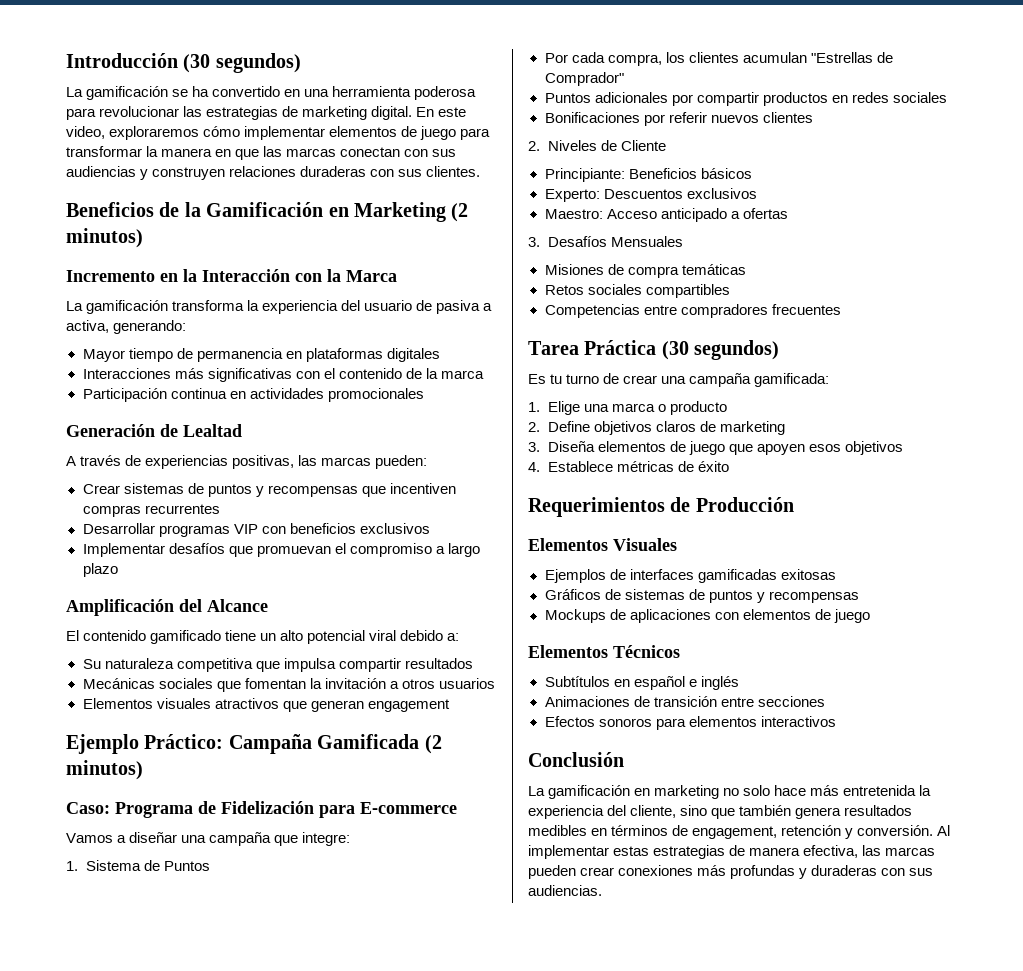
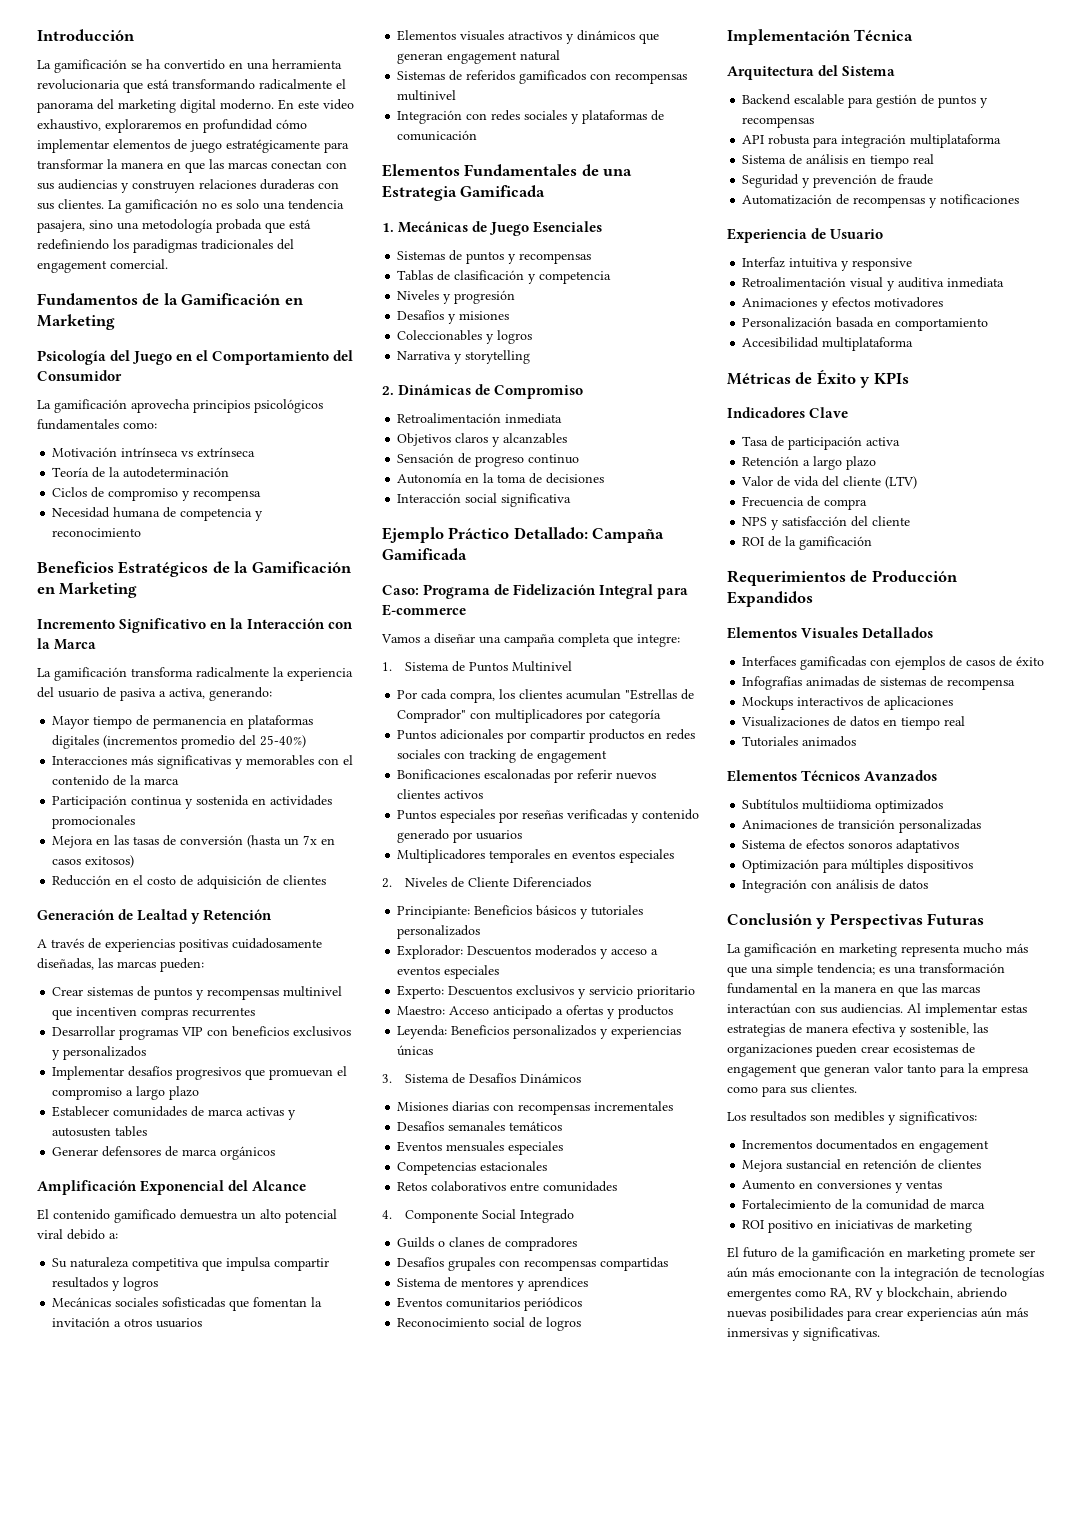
- Introducción (30 segundos)
+ Introducción
- La gamificación se ha convertido en una herramienta poderosa para revolucionar las estrategias de marketing digital. En este video, exploraremos cómo implementar elementos de juego para transformar la manera en que las marcas conectan con sus audiencias y construyen relaciones duraderas con sus clientes.
- Beneficios de la Gamificación en Marketing (2 minutos)
+ La gamificación se ha convertido en una herramienta revolucionaria que está transformando radicalmente el panorama del marketing digital moderno. En este video exhaustivo, exploraremos en profundidad cómo implementar elementos de juego estratégicamente para transformar la manera en que las marcas conectan con sus audiencias y construyen relaciones duraderas con sus clientes. La gamificación no es solo una tendencia pasajera, sino una metodología probada que está redefiniendo los paradigmas tradicionales del engagement comercial.
+ Fundamentos de la Gamificación en Marketing
+ Psicología del Juego en el Comportamiento del Consumidor
+ La gamificación aprovecha principios psicológicos fundamentales como:
+ Motivación intrínseca vs extrínseca
+ Teoría de la autodeterminación
+ Ciclos de compromiso y recompensa
+ Necesidad humana de competencia y reconocimiento
+ Beneficios Estratégicos de la Gamificación en Marketing
- Incremento en la Interacción con la Marca
+ Incremento Significativo en la Interacción con la Marca
- La gamificación transforma la experiencia del usuario de pasiva a activa, generando:
+ La gamificación transforma radicalmente la experiencia del usuario de pasiva a activa, generando:
- Mayor tiempo de permanencia en plataformas digitales
+ Mayor tiempo de permanencia en plataformas digitales (incrementos promedio del 25-40%)
- Interacciones más significativas con el contenido de la marca
+ Interacciones más significativas y memorables con el contenido de la marca
- Participación continua en actividades promocionales
+ Participación continua y sostenida en actividades promocionales
+ Mejora en las tasas de conversión (hasta un 7x en casos exitosos)
+ Reducción en el costo de adquisición de clientes
- Generación de Lealtad
+ Generación de Lealtad y Retención
- A través de experiencias positivas, las marcas pueden:
+ A través de experiencias positivas cuidadosamente diseñadas, las marcas pueden:
- Crear sistemas de puntos y recompensas que incentiven compras recurrentes
+ Crear sistemas de puntos y recompensas multinivel que incentiven compras recurrentes
- Desarrollar programas VIP con beneficios exclusivos
+ Desarrollar programas VIP con beneficios exclusivos y personalizados
- Implementar desafíos que promuevan el compromiso a largo plazo
+ Implementar desafíos progresivos que promuevan el compromiso a largo plazo
+ Establecer comunidades de marca activas y autosusten tables
+ Generar defensores de marca orgánicos
- Amplificación del Alcance
+ Amplificación Exponencial del Alcance
- El contenido gamificado tiene un alto potencial viral debido a:
+ El contenido gamificado demuestra un alto potencial viral debido a:
- Su naturaleza competitiva que impulsa compartir resultados
+ Su naturaleza competitiva que impulsa compartir resultados y logros
- Mecánicas sociales que fomentan la invitación a otros usuarios
+ Mecánicas sociales sofisticadas que fomentan la invitación a otros usuarios
- Elementos visuales atractivos que generan engagement
+ Elementos visuales atractivos y dinámicos que generan engagement natural
+ Sistemas de referidos gamificados con recompensas multinivel
+ Integración con redes sociales y plataformas de comunicación
+ Elementos Fundamentales de una Estrategia Gamificada
+ 1. Mecánicas de Juego Esenciales
+ Sistemas de puntos y recompensas
+ Tablas de clasificación y competencia
+ Niveles y progresión
+ Desafíos y misiones
+ Coleccionables y logros
+ Narrativa y storytelling
+ 2. Dinámicas de Compromiso
+ Retroalimentación inmediata
+ Objetivos claros y alcanzables
+ Sensación de progreso continuo
+ Autonomía en la toma de decisiones
+ Interacción social significativa
- Ejemplo Práctico: Campaña Gamificada (2 minutos)
+ Ejemplo Práctico Detallado: Campaña Gamificada
- Caso: Programa de Fidelización para E-commerce
+ Caso: Programa de Fidelización Integral para E-commerce
- Vamos a diseñar una campaña que integre:
+ Vamos a diseñar una campaña completa que integre:
- 1. Sistema de Puntos
+ 1. Sistema de Puntos Multinivel
- Por cada compra, los clientes acumulan "Estrellas de Comprador"
+ Por cada compra, los clientes acumulan "Estrellas de Comprador" con multiplicadores por categoría
- Puntos adicionales por compartir productos en redes sociales
+ Puntos adicionales por compartir productos en redes sociales con tracking de engagement
- Bonificaciones por referir nuevos clientes
+ Bonificaciones escalonadas por referir nuevos clientes activos
+ Puntos especiales por reseñas verificadas y contenido generado por usuarios
+ Multiplicadores temporales en eventos especiales
- 2. Niveles de Cliente
+ 2. Niveles de Cliente Diferenciados
- Principiante: Beneficios básicos
+ Principiante: Beneficios básicos y tutoriales personalizados
+ Explorador: Descuentos moderados y acceso a eventos especiales
- Experto: Descuentos exclusivos
+ Experto: Descuentos exclusivos y servicio prioritario
- Maestro: Acceso anticipado a ofertas
- 3. Desafíos Mensuales
- Misiones de compra temáticas
- Retos sociales compartibles
- Competencias entre compradores frecuentes
- Tarea Práctica (30 segundos)
- Es tu turno de crear una campaña gamificada:
- 1. Elige una marca o producto
- 2. Define objetivos claros de marketing
- 3. Diseña elementos de juego que apoyen esos objetivos
- 4. Establece métricas de éxito
- Requerimientos de Producción
- Elementos Visuales
- Ejemplos de interfaces gamificadas exitosas
- Gráficos de sistemas de puntos y recompensas
+ Maestro: Acceso anticipado a ofertas y productos
+ Leyenda: Beneficios personalizados y experiencias únicas
+ 3. Sistema de Desafíos Dinámicos
+ Misiones diarias con recompensas incrementales
+ Desafíos semanales temáticos
+ Eventos mensuales especiales
+ Competencias estacionales
+ Retos colaborativos entre comunidades
+ 4. Componente Social Integrado
+ Guilds o clanes de compradores
+ Desafíos grupales con recompensas compartidas
+ Sistema de mentores y aprendices
+ Eventos comunitarios periódicos
+ Reconocimiento social de logros
+ Implementación Técnica
+ Arquitectura del Sistema
+ Backend escalable para gestión de puntos y recompensas
+ API robusta para integración multiplataforma
+ Sistema de análisis en tiempo real
+ Seguridad y prevención de fraude
+ Automatización de recompensas y notificaciones
+ Experiencia de Usuario
+ Interfaz intuitiva y responsive
+ Retroalimentación visual y auditiva inmediata
+ Animaciones y efectos motivadores
+ Personalización basada en comportamiento
+ Accesibilidad multiplataforma
+ Métricas de Éxito y KPIs
+ Indicadores Clave
+ Tasa de participación activa
+ Retención a largo plazo
+ Valor de vida del cliente (LTV)
+ Frecuencia de compra
+ NPS y satisfacción del cliente
+ ROI de la gamificación
+ Requerimientos de Producción Expandidos
+ Elementos Visuales Detallados
+ Interfaces gamificadas con ejemplos de casos de éxito
+ Infografías animadas de sistemas de recompensa
- Mockups de aplicaciones con elementos de juego
+ Mockups interactivos de aplicaciones
+ Visualizaciones de datos en tiempo real
+ Tutoriales animados
- Elementos Técnicos
+ Elementos Técnicos Avanzados
- Subtítulos en español e inglés
+ Subtítulos multiidioma optimizados
- Animaciones de transición entre secciones
- Efectos sonoros para elementos interactivos
- Conclusión
- La gamificación en marketing no solo hace más entretenida la experiencia del cliente, sino que también genera resultados medibles en términos de engagement, retención y conversión.
+ Animaciones de transición personalizadas
+ Sistema de efectos sonoros adaptativos
+ Optimización para múltiples dispositivos
+ Integración con análisis de datos
+ Conclusión y Perspectivas Futuras
+ La gamificación en marketing representa mucho más que una simple tendencia; es una transformación fundamental en la manera en que las marcas interactúan con sus audiencias.
- Al implementar estas estrategias de manera efectiva, las marcas pueden crear conexiones más profundas y duraderas con sus audiencias.
+ Al implementar estas estrategias de manera efectiva y sostenible, las organizaciones pueden crear ecosistemas de engagement que generan valor tanto para la empresa como para sus clientes.
+ Los resultados son medibles y significativos:
+ Incrementos documentados en engagement
+ Mejora sustancial en retención de clientes
+ Aumento en conversiones y ventas
+ Fortalecimiento de la comunidad de marca
+ ROI positivo en iniciativas de marketing
+ El futuro de la gamificación en marketing promete ser aún más emocionante con la integración de tecnologías emergentes como RA, RV y blockchain, abriendo nuevas posibilidades para crear experiencias aún más inmersivas y significativas.

